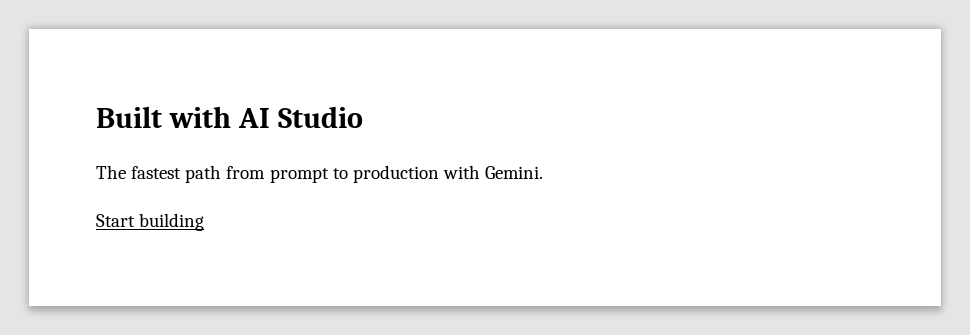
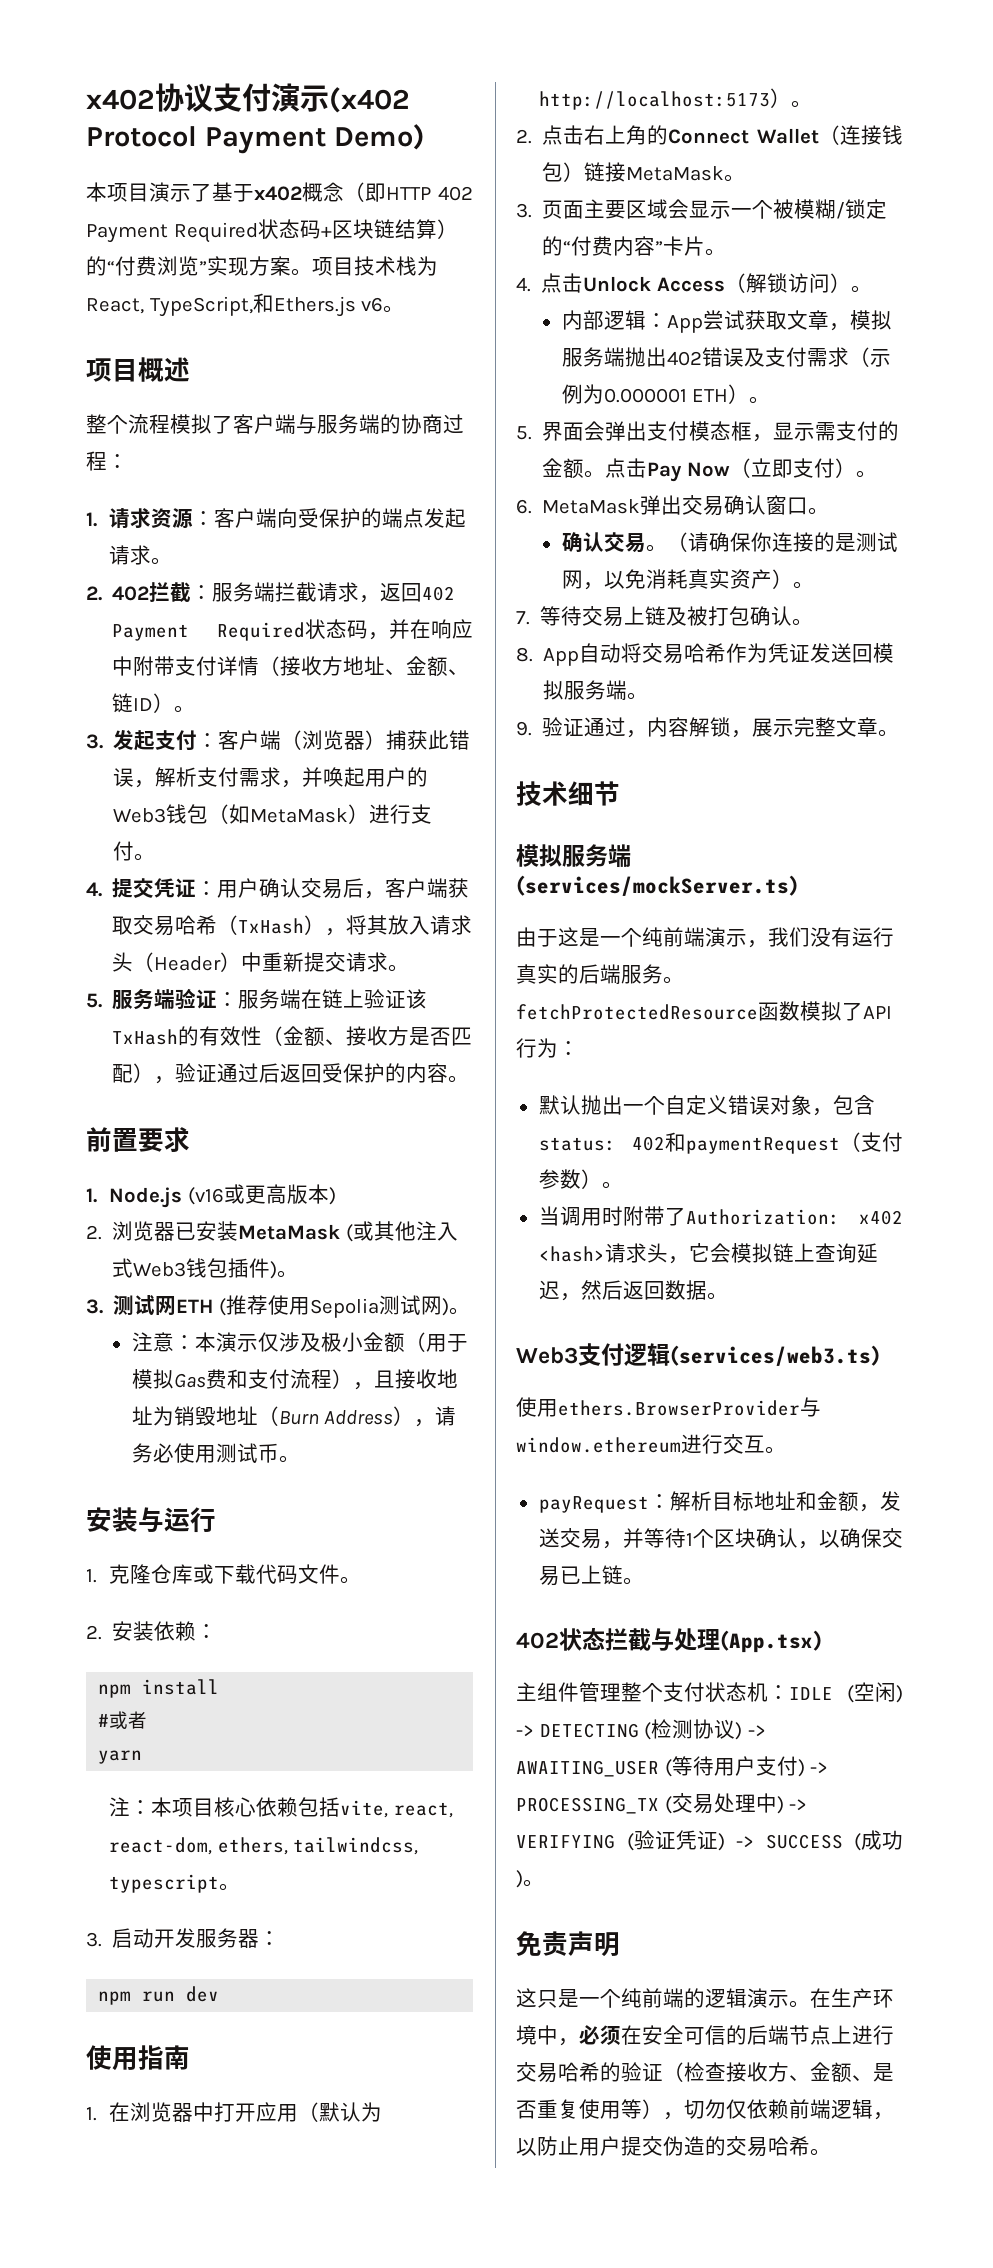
- Built with AI Studio
- The fastest path from prompt to production with Gemini.
- Start building
+ x402协议支付演示(x402 Protocol Payment Demo)
+ 本项目演示了基于x402概念（即HTTP 402 Payment Required状态码+区块链结算）的“付费浏览”实现方案。项目技术栈为React, TypeScript,和Ethers.js v6。
+ 项目概述
+ 整个流程模拟了客户端与服务端的协商过程：
+ 1.请求资源：客户端向受保护的端点发起请求。
+ 2. 402拦截：服务端拦截请求，返回402 Payment Required状态码，并在响应中附带支付详情（接收方地址、金额、链ID）。
+ 3.发起支付：客户端（浏览器）捕获此错误，解析支付需求，并唤起用户的Web3钱包（如MetaMask）进行支付。
+ 4.提交凭证：用户确认交易后，客户端获取交易哈希（TxHash），将其放入请求头（Header）中重新提交请求。
+ 5.服务端验证：服务端在链上验证该TxHash的有效性（金额、接收方是否匹配），验证通过后返回受保护的内容。
+ 前置要求
+ 1. Node.js (v16或更高版本)
+ 2.浏览器已安装MetaMask (或其他注入式Web3钱包插件)。
+ 3.测试网ETH (推荐使用Sepolia测试网)。
+ 注意：本演示仅涉及极小金额（用于模拟Gas费和支付流程），且接收地址为销毁地址（Burn Address），请务必使用测试币。
+ 安装与运行
+ 1.克隆仓库或下载代码文件。
+ 2.安装依赖：
+ npm install
+ #或者
+ yarn
+ 注：本项目核心依赖包括vite, react, react-dom, ethers, tailwindcss, typescript。
+ 3.启动开发服务器：
+ npm run dev
+ 使用指南
+ 1.在浏览器中打开应用（默认为http://localhost:5173）。
+ 2.点击右上角的Connect Wallet（连接钱包）链接MetaMask。
+ 3.页面主要区域会显示一个被模糊/锁定的“付费内容”卡片。
+ 4.点击Unlock Access（解锁访问）。
+ 内部逻辑：App尝试获取文章，模拟服务端抛出402错误及支付需求（示例为0.000001 ETH）。
+ 5.界面会弹出支付模态框，显示需支付的金额。点击Pay Now（立即支付）。
+ 6. MetaMask弹出交易确认窗口。
+ 确认交易。（请确保你连接的是测试网，以免消耗真实资产）。
+ 7.等待交易上链及被打包确认。
+ 8. App自动将交易哈希作为凭证发送回模拟服务端。
+ 9.验证通过，内容解锁，展示完整文章。
+ 技术细节
+ 模拟服务端(services/mockServer.ts)
+ 由于这是一个纯前端演示，我们没有运行真实的后端服务。fetchProtectedResource函数模拟了API行为：
+ 默认抛出一个自定义错误对象，包含status: 402和paymentRequest（支付参数）。
+ 当调用时附带了Authorization: x402 <hash>请求头，它会模拟链上查询延迟，然后返回数据。
+ Web3支付逻辑(services/web3.ts)
+ 使用ethers.BrowserProvider与window.ethereum进行交互。
+ payRequest：解析目标地址和金额，发送交易，并等待1个区块确认，以确保交易已上链。
+ 402状态拦截与处理(App.tsx)
+ 主组件管理整个支付状态机：IDLE (空闲) -> DETECTING (检测协议) -> AWAITING_USER (等待用户支付) -> PROCESSING_TX (交易处理中) -> VERIFYING (验证凭证) -> SUCCESS (成功)。
+ 免责声明
+ 这只是一个纯前端的逻辑演示。在生产环境中，必须在安全可信的后端节点上进行交易哈希的验证（检查接收方、金额、是否重复使用等），切勿仅依赖前端逻辑，以防止用户提交伪造的交易哈希。

